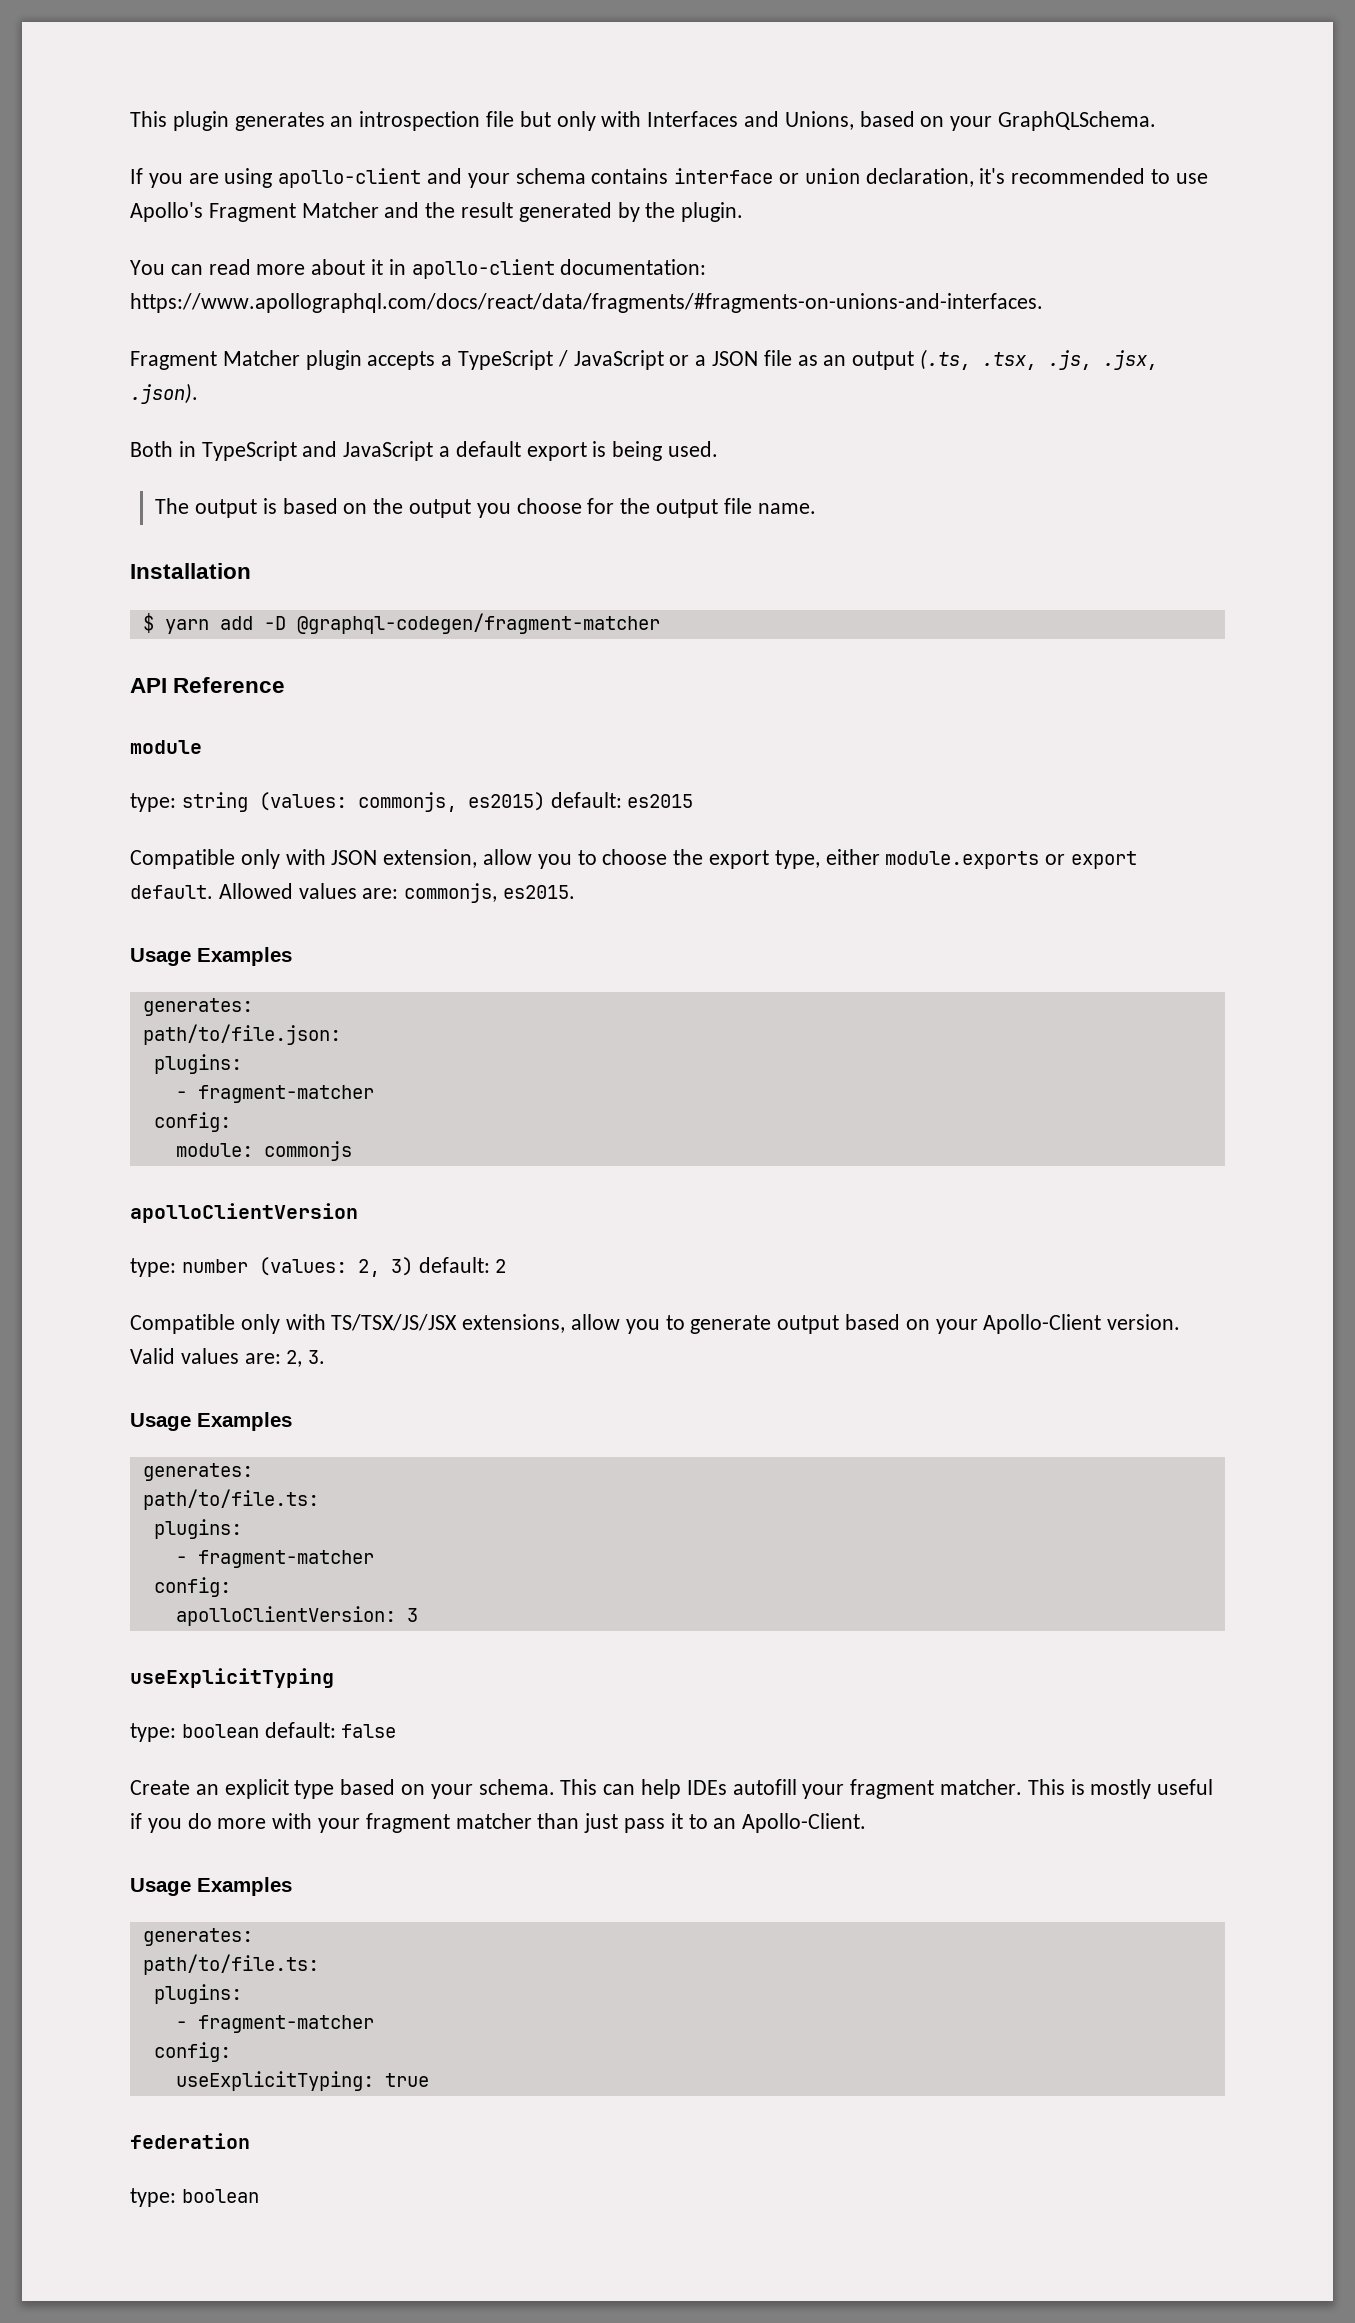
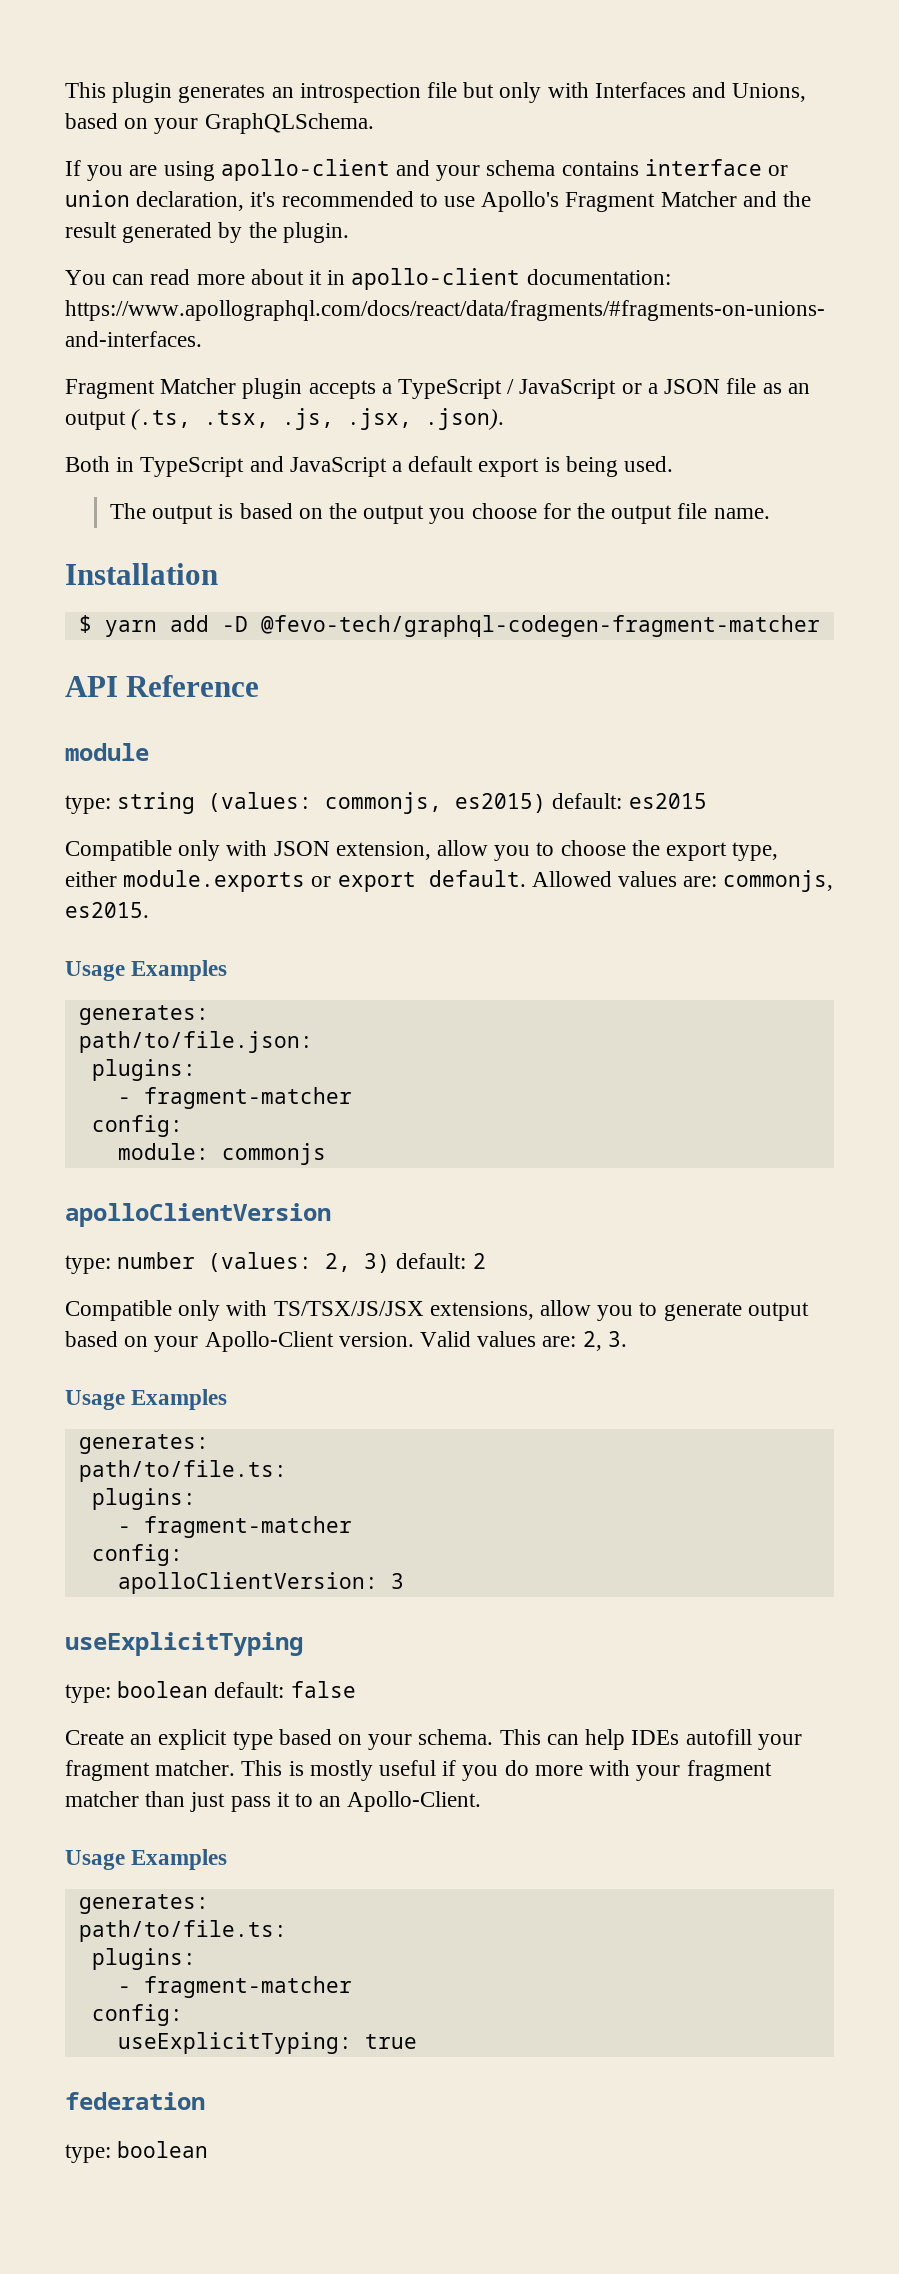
- $ yarn add -D @graphql-codegen/fragment-matcher
+ $ yarn add -D @fevo-tech/graphql-codegen-fragment-matcher

